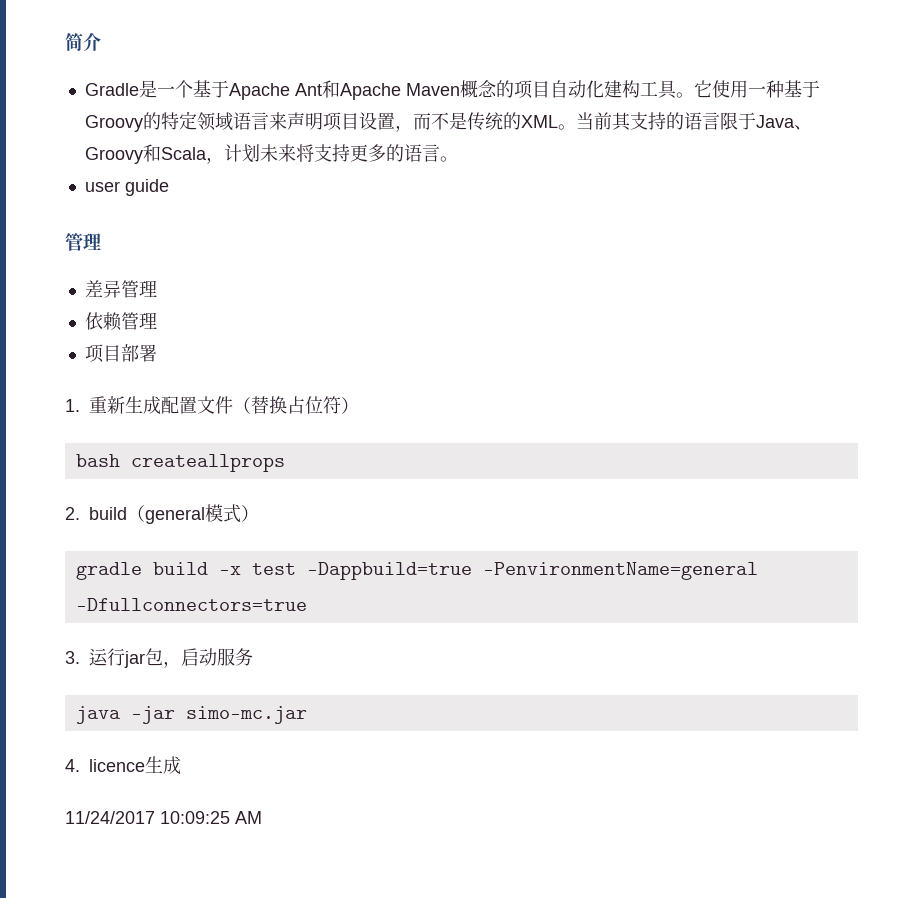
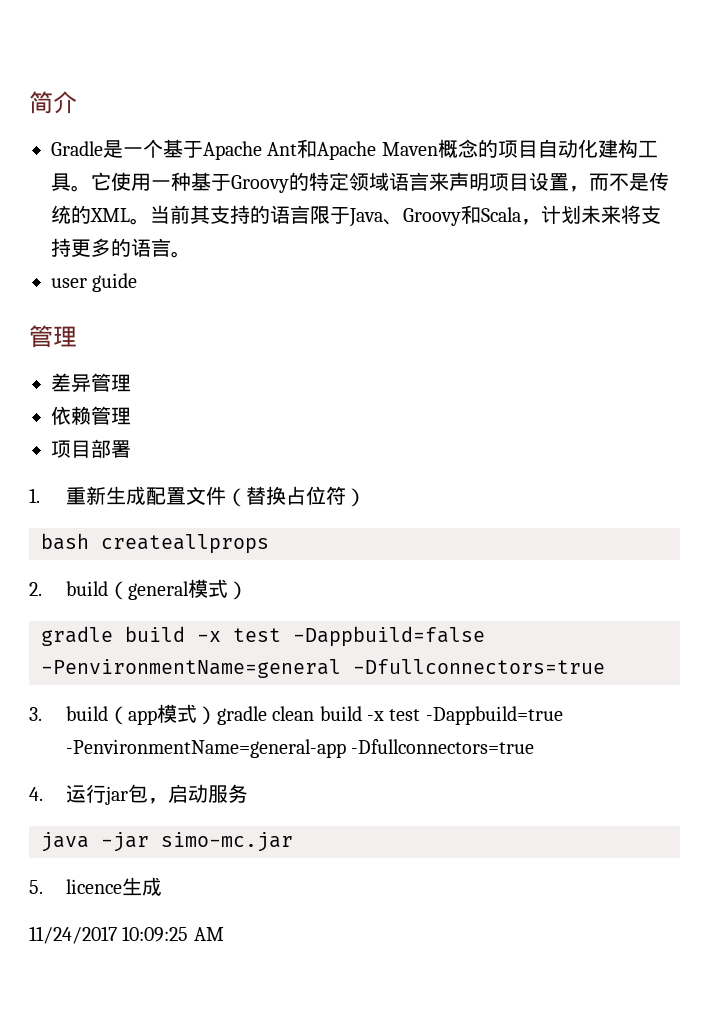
- gradle build -x test -Dappbuild=true -PenvironmentName=general -Dfullconnectors=true
- 3.运行jar包，启动服务
+ gradle build -x test -Dappbuild=false -PenvironmentName=general -Dfullconnectors=true
+ 3. build（app模式）gradle clean build -x test -Dappbuild=true -PenvironmentName=general-app -Dfullconnectors=true
+ 4.运行jar包，启动服务
- 4. licence生成
+ 5. licence生成

